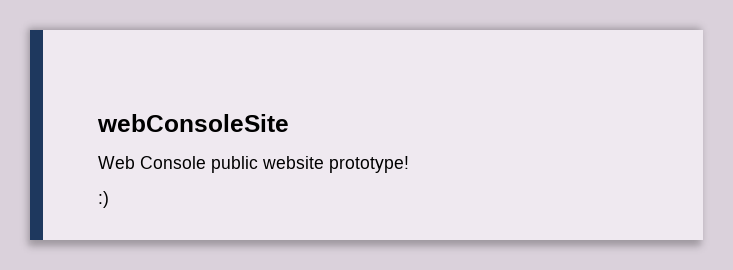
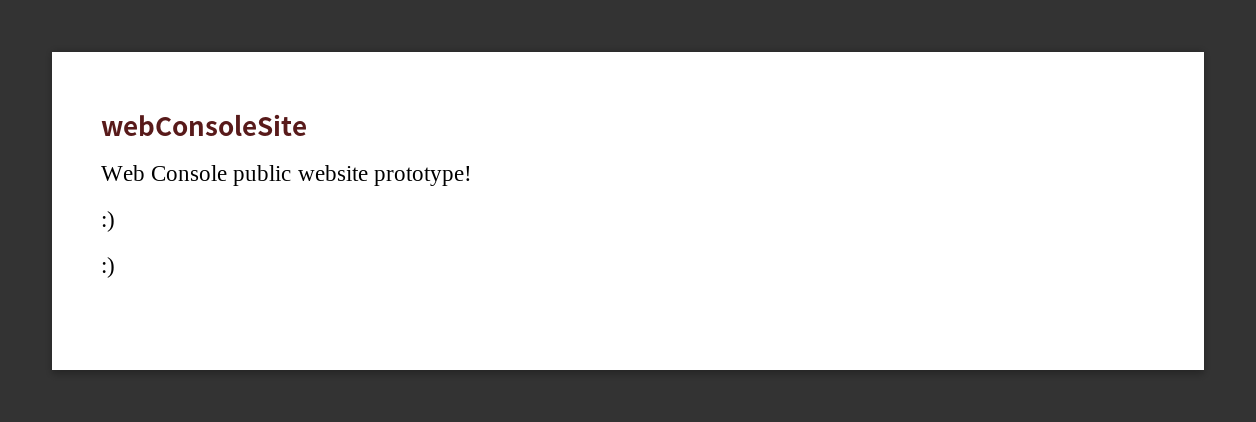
  Web Console public website prototype!
+ :)

